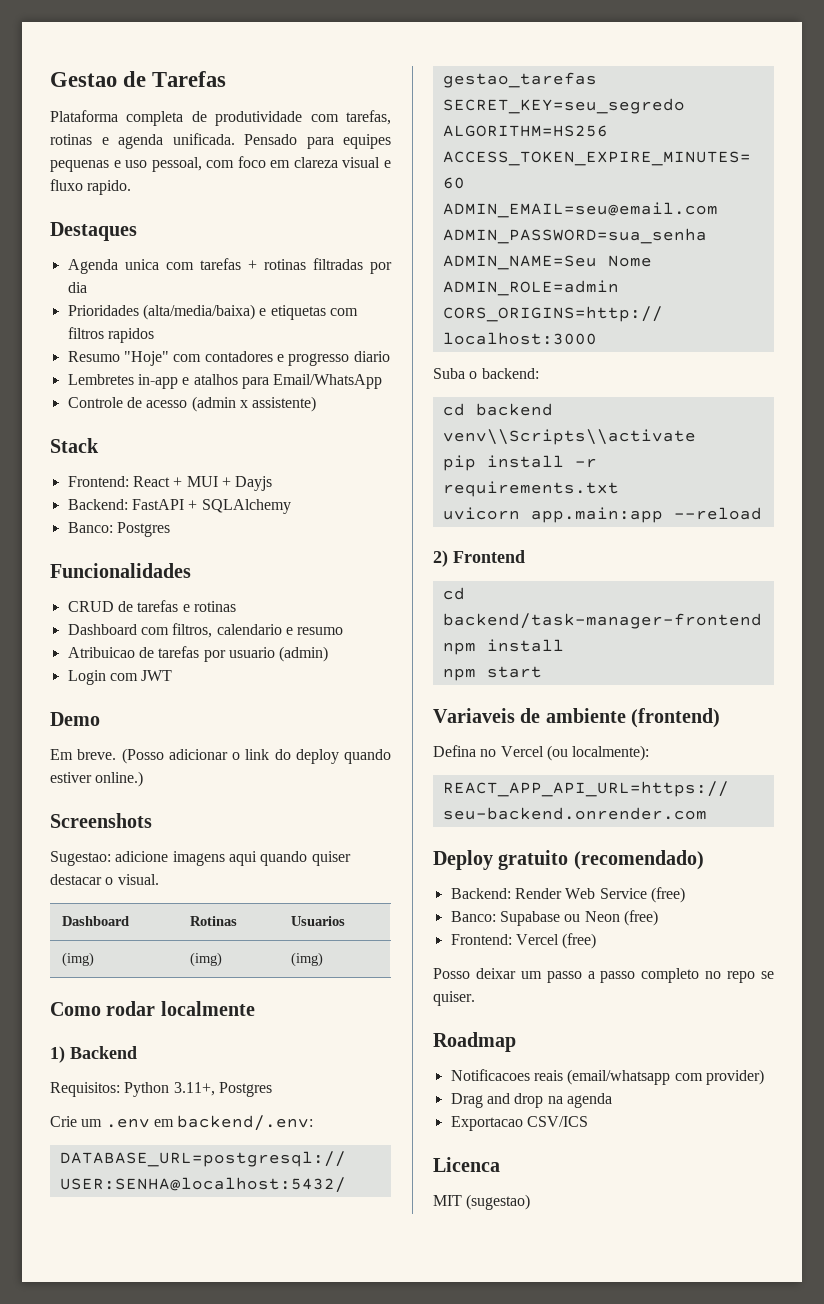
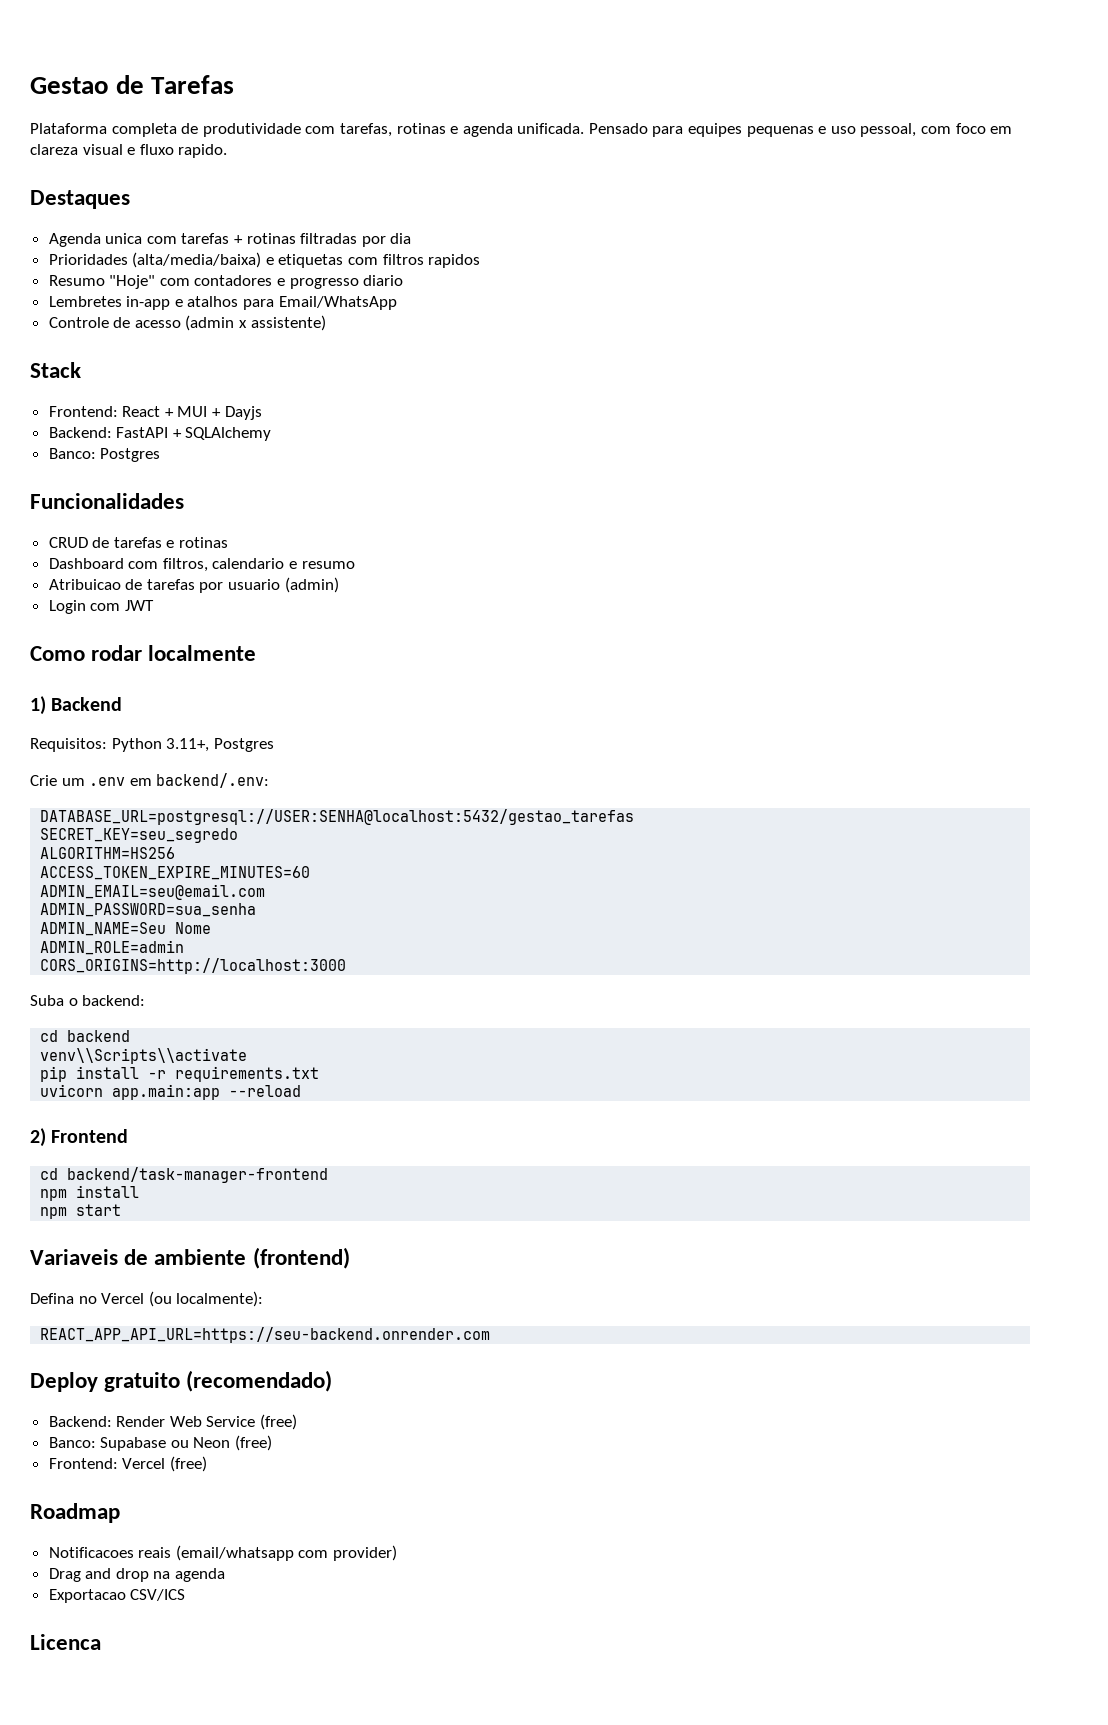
- Demo
- Em breve. (Posso adicionar o link do deploy quando estiver online.)
- Screenshots
- Sugestao: adicione imagens aqui quando quiser destacar o visual.
- Dashboard | Rotinas | Usuarios
- (img) | (img) | (img)
- Posso deixar um passo a passo completo no repo se quiser.
- MIT (sugestao)

